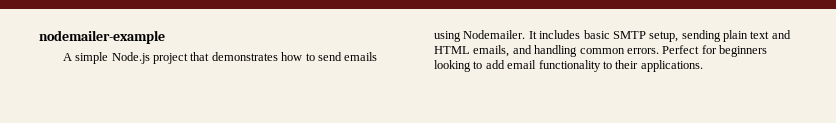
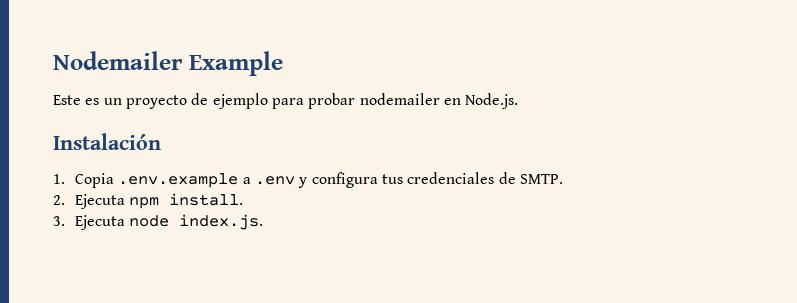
- nodemailer-example
- A simple Node.js project that demonstrates how to send emails using Nodemailer. It includes basic SMTP setup, sending plain text and HTML emails, and handling common errors. Perfect for beginners looking to add email functionality to their applications.
+ Nodemailer Example
+ Este es un proyecto de ejemplo para probar nodemailer en Node.js.
+ Instalación
+ 1. Copia .env.example a .env y configura tus credenciales de SMTP.
+ 2. Ejecuta npm install.
+ 3. Ejecuta node index.js.

